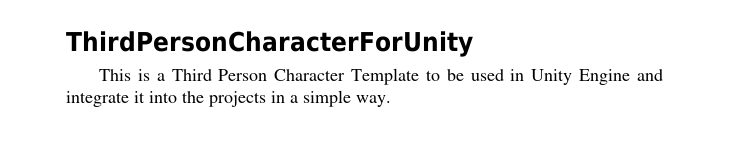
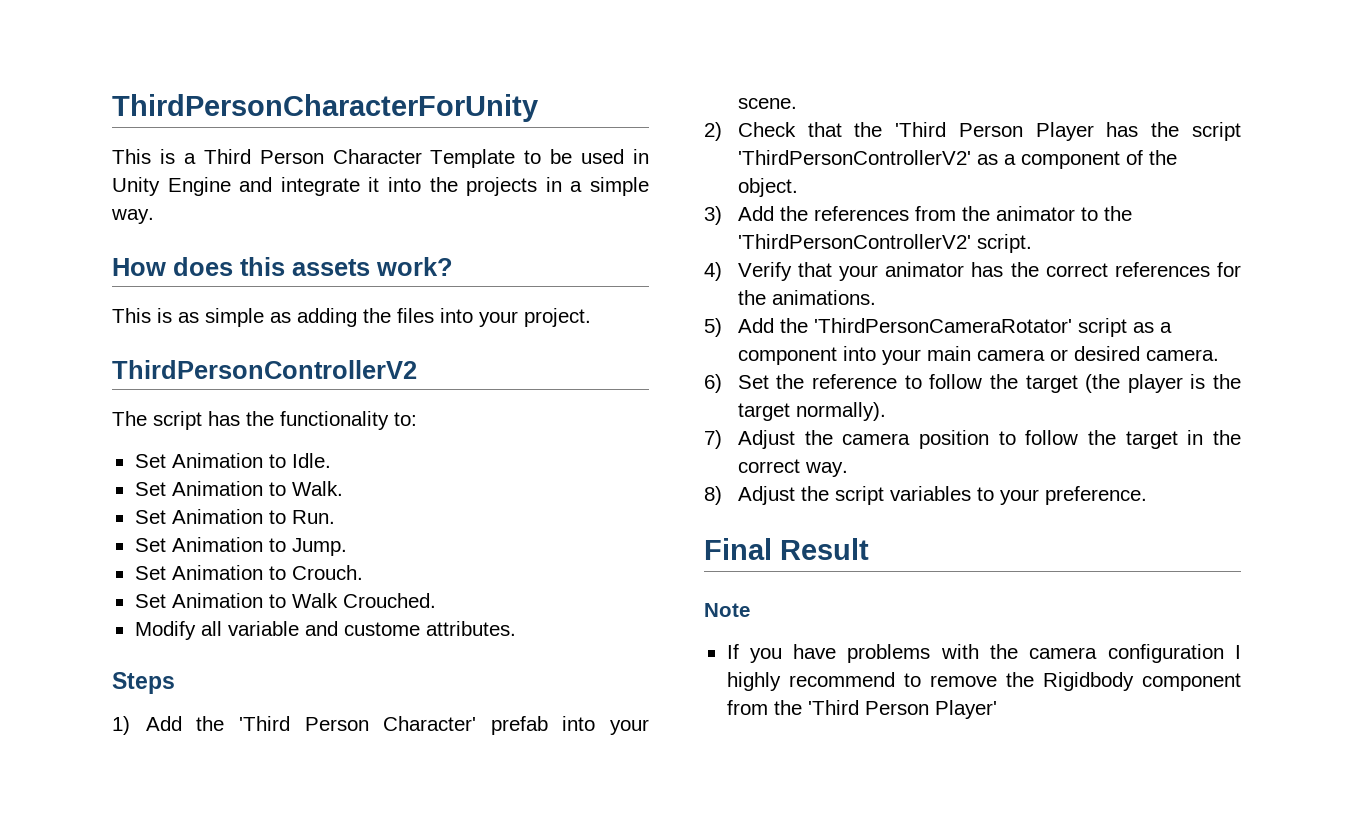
+ How does this assets work?
+ This is as simple as adding the files into your project.
+ ThirdPersonControllerV2
+ The script has the functionality to:
+ Set Animation to Idle.
+ Set Animation to Walk.
+ Set Animation to Run.
+ Set Animation to Jump.
+ Set Animation to Crouch.
+ Set Animation to Walk Crouched.
+ Modify all variable and custome attributes.
+ Steps
+ 1) Add the 'Third Person Character' prefab into your scene.
+ 2) Check that the 'Third Person Player has the script 'ThirdPersonControllerV2' as a component of the object.
+ 3) Add the references from the animator to the 'ThirdPersonControllerV2' script.
+ 4) Verify that your animator has the correct references for the animations.
+ 5) Add the 'ThirdPersonCameraRotator' script as a component into your main camera or desired camera.
+ 6) Set the reference to follow the target (the player is the target normally).
+ 7) Adjust the camera position to follow the target in the correct way.
+ 8) Adjust the script variables to your preference.
+ Final Result
+ Note
+ If you have problems with the camera configuration I highly recommend to remove the Rigidbody component from the 'Third Person Player'

